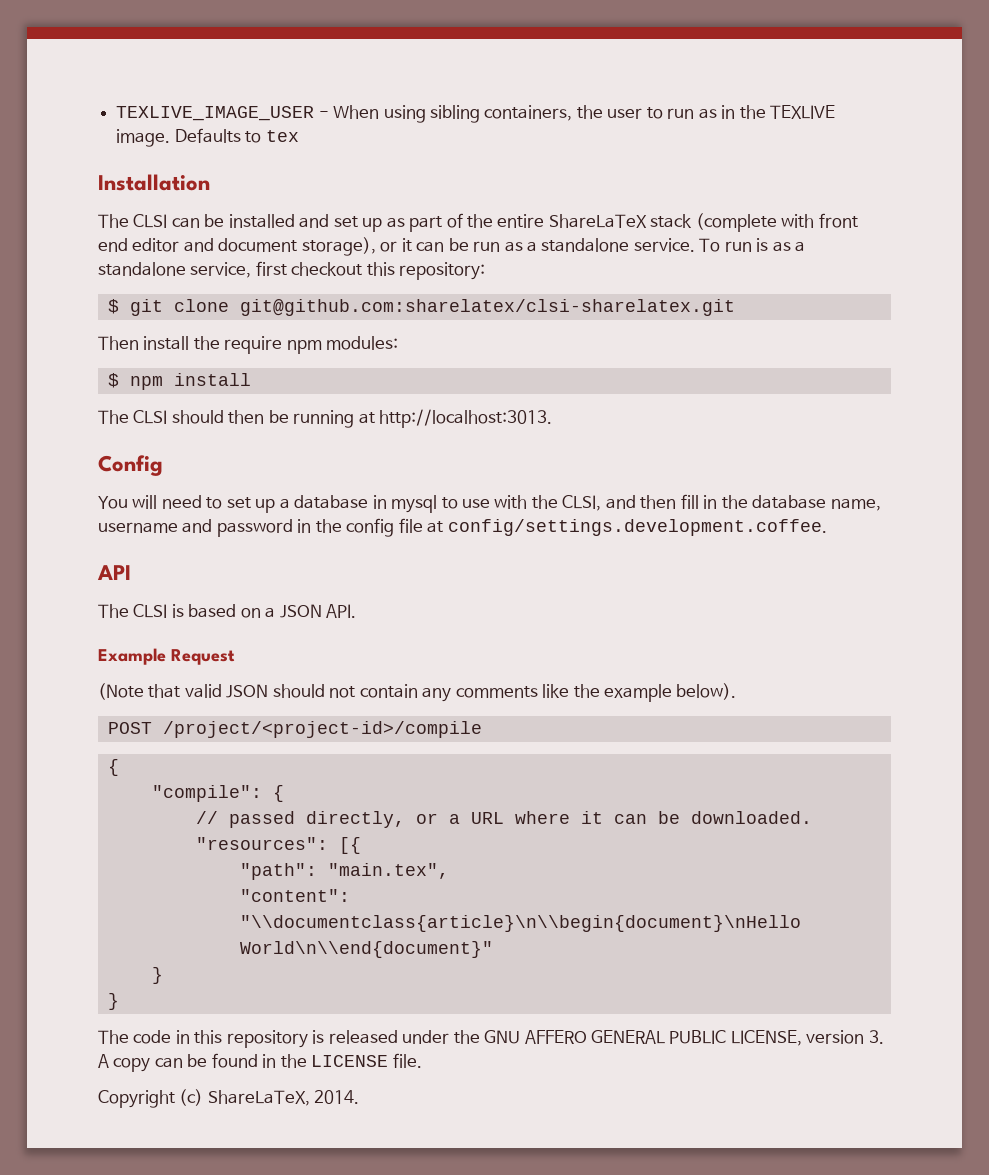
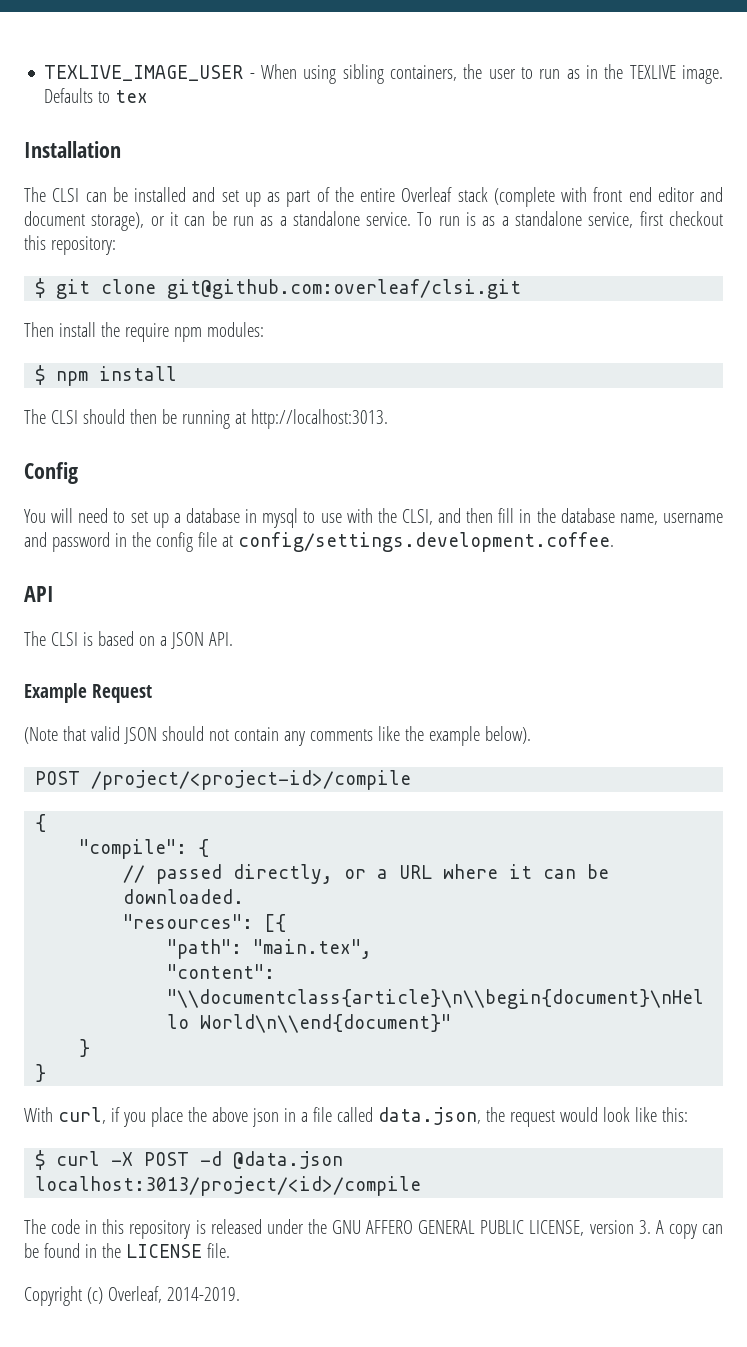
- The CLSI can be installed and set up as part of the entire ShareLaTeX stack (complete with front end editor and document storage), or it can be run as a standalone service.
+ The CLSI can be installed and set up as part of the entire Overleaf stack (complete with front end editor and document storage), or it can be run as a standalone service.
- $ git clone git@github.com:sharelatex/clsi-sharelatex.git
+ $ git clone git@github.com:overleaf/clsi.git
+ With curl, if you place the above json in a file called data.json, the request would look like this:
+ $ curl -X POST -d @data.json localhost:3013/project/<id>/compile
- Copyright (c) ShareLaTeX, 2014.
+ Copyright (c) Overleaf, 2014-2019.

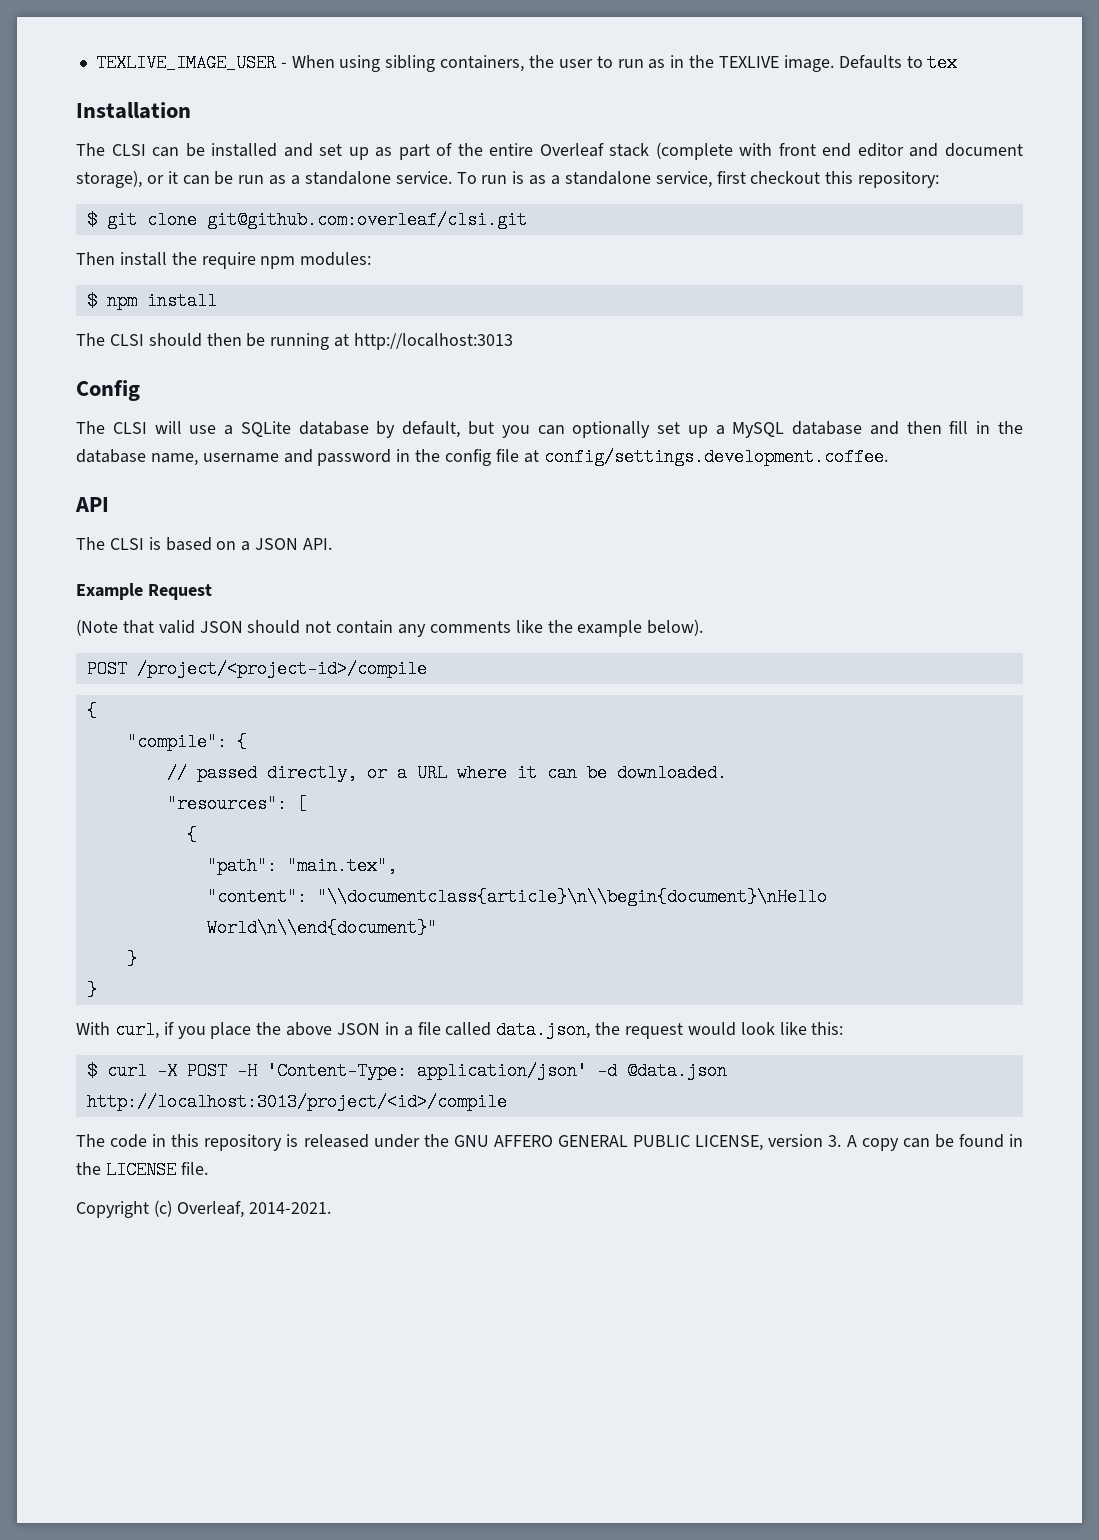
- The CLSI should then be running at http://localhost:3013.
+ The CLSI should then be running at http://localhost:3013
- You will need to set up a database in mysql to use with the CLSI, and then fill in the database name, username and password in the config file at config/settings.development.coffee.
+ The CLSI will use a SQLite database by default, but you can optionally set up a MySQL database and then fill in the database name, username and password in the config file at config/settings.development.coffee.
- "resources": [{
+ "resources": [
+ {
- With curl, if you place the above json in a file called data.json, the request would look like this:
+ With curl, if you place the above JSON in a file called data.json, the request would look like this:
- $ curl -X POST -d @data.json localhost:3013/project/<id>/compile
+ $ curl -X POST -H 'Content-Type: application/json' -d @data.json http://localhost:3013/project/<id>/compile
- Copyright (c) Overleaf, 2014-2019.
+ Copyright (c) Overleaf, 2014-2021.

